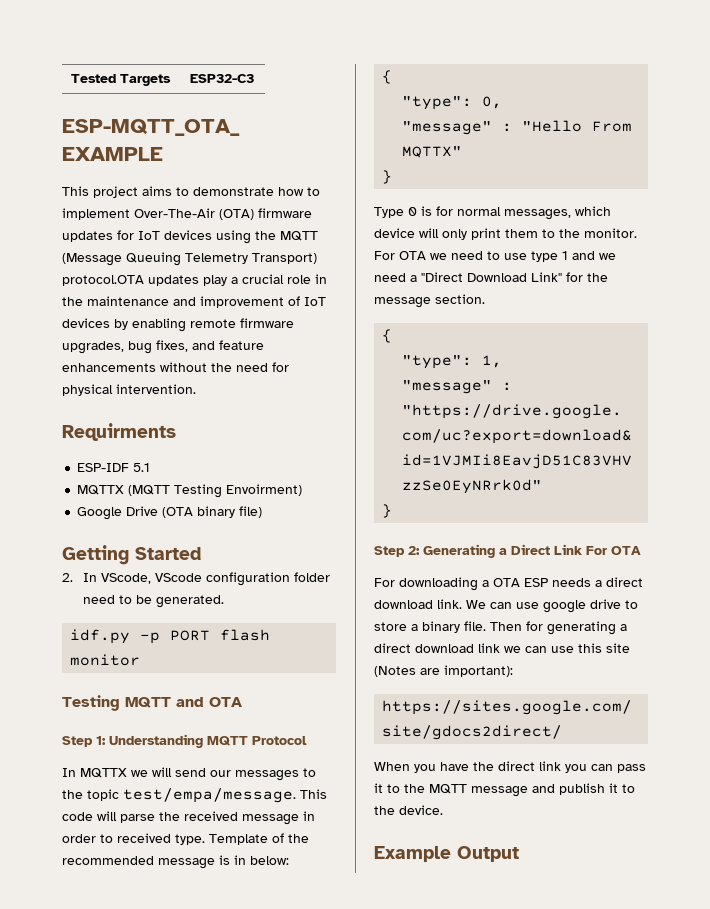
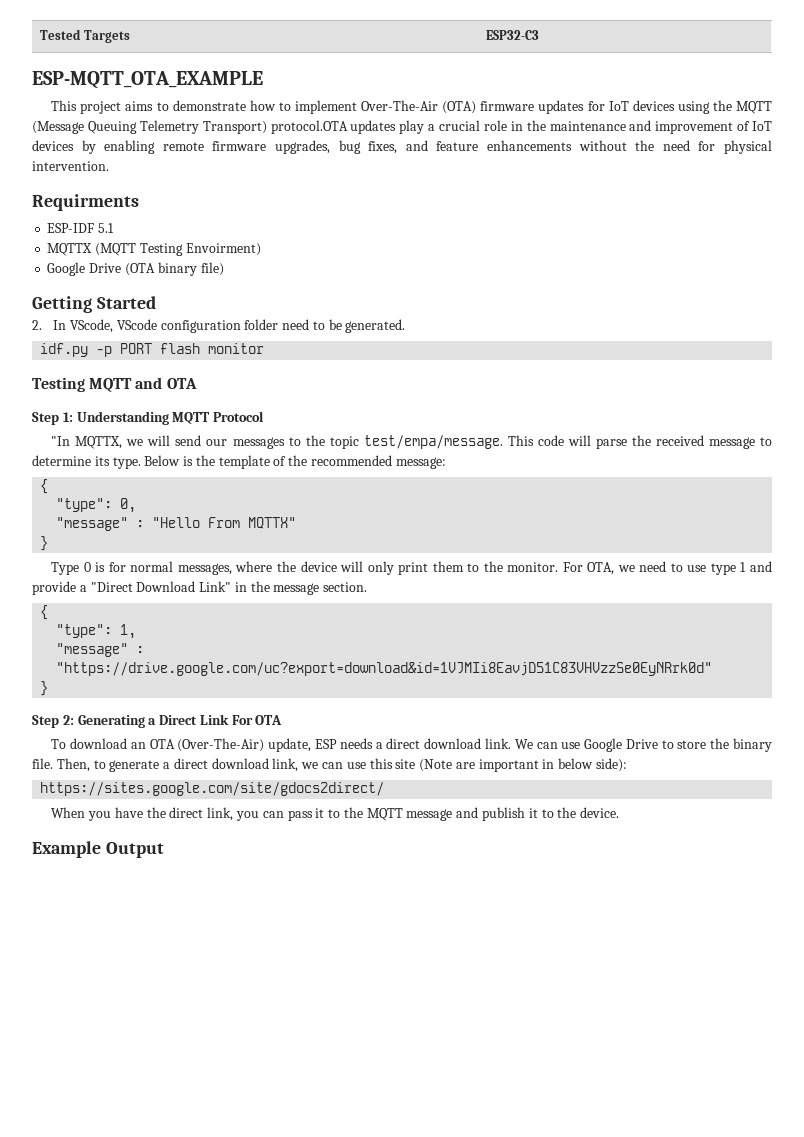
- In MQTTX we will send our messages to the topic test/empa/message.
+ "In MQTTX, we will send our messages to the topic test/empa/message.
- This code will parse the received message in order to received type. Template of the recommended message is in below:
+ This code will parse the received message to determine its type. Below is the template of the recommended message:
- Type 0 is for normal messages, which device will only print them to the monitor.
+ Type 0 is for normal messages, where the device will only print them to the monitor.
- For OTA we need to use type 1 and we need a "Direct Download Link" for the message section.
+ For OTA, we need to use type 1 and provide a "Direct Download Link" in the message section.
- For downloading a OTA ESP needs a direct download link.
+ To download an OTA (Over-The-Air) update, ESP needs a direct download link.
- We can use google drive to store a binary file.
+ We can use Google Drive to store the binary file.
- Then for generating a direct download link we can use this site (Notes are important):
+ Then, to generate a direct download link, we can use this site (Note are important in below side):
- When you have the direct link you can pass it to the MQTT message and publish it to the device.
+ When you have the direct link, you can pass it to the MQTT message and publish it to the device.

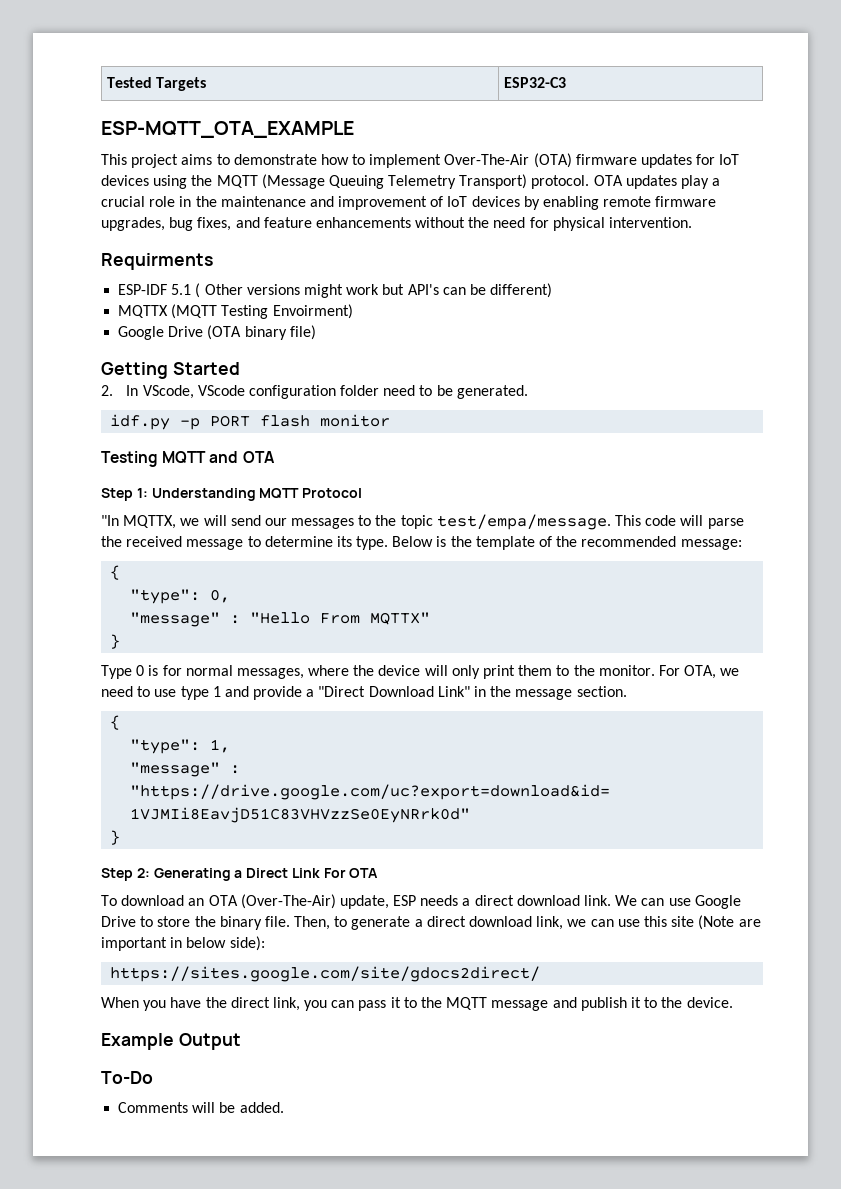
- This project aims to demonstrate how to implement Over-The-Air (OTA) firmware updates for IoT devices using the MQTT (Message Queuing Telemetry Transport) protocol.OTA updates play a crucial role in the maintenance and improvement of IoT devices by enabling remote firmware upgrades, bug fixes, and feature enhancements without the need for physical intervention.
+ This project aims to demonstrate how to implement Over-The-Air (OTA) firmware updates for IoT devices using the MQTT (Message Queuing Telemetry Transport) protocol. OTA updates play a crucial role in the maintenance and improvement of IoT devices by enabling remote firmware upgrades, bug fixes, and feature enhancements without the need for physical intervention.
- ESP-IDF 5.1
+ ESP-IDF 5.1 ( Other versions might work but API's can be different)
+ To-Do
+ Comments will be added.

